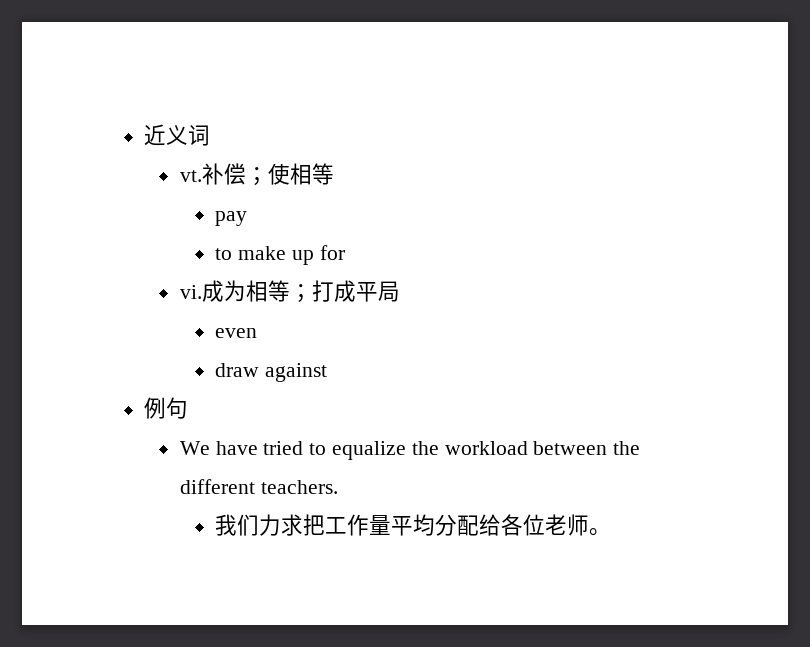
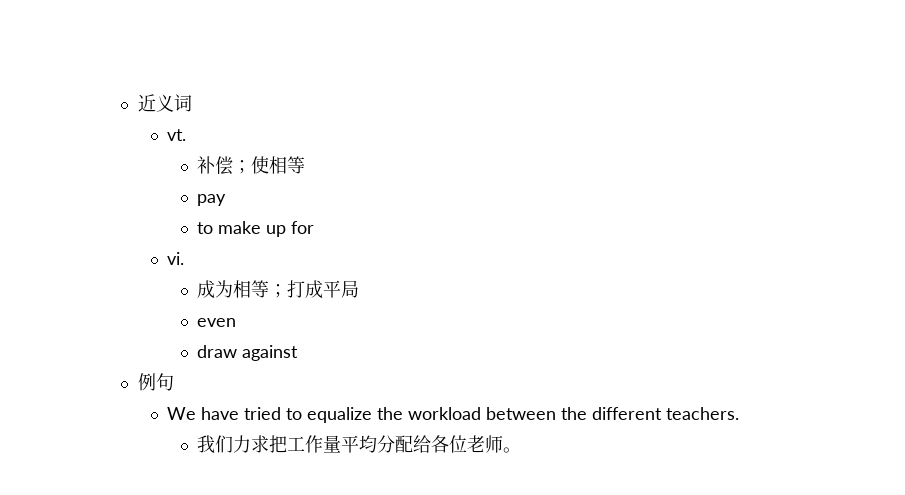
- vt.补偿；使相等
+ vt.
+ 补偿；使相等
- vi.成为相等；打成平局
+ vi.
+ 成为相等；打成平局

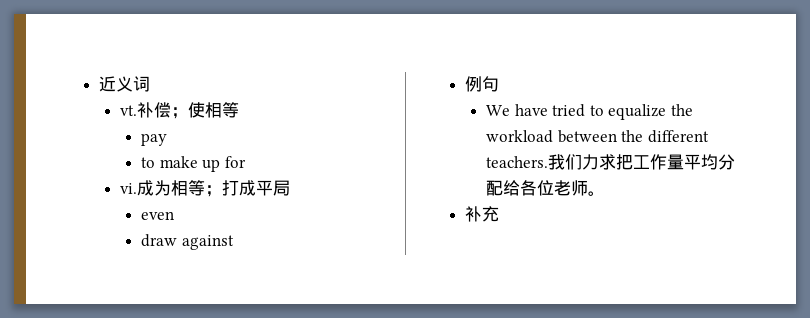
- vt.
- 补偿；使相等
+ vt.补偿；使相等
- vi.
- 成为相等；打成平局
+ vi.成为相等；打成平局
- We have tried to equalize the workload between the different teachers.
- 我们力求把工作量平均分配给各位老师。
+ We have tried to equalize the workload between the different teachers.我们力求把工作量平均分配给各位老师。
+ 补充

